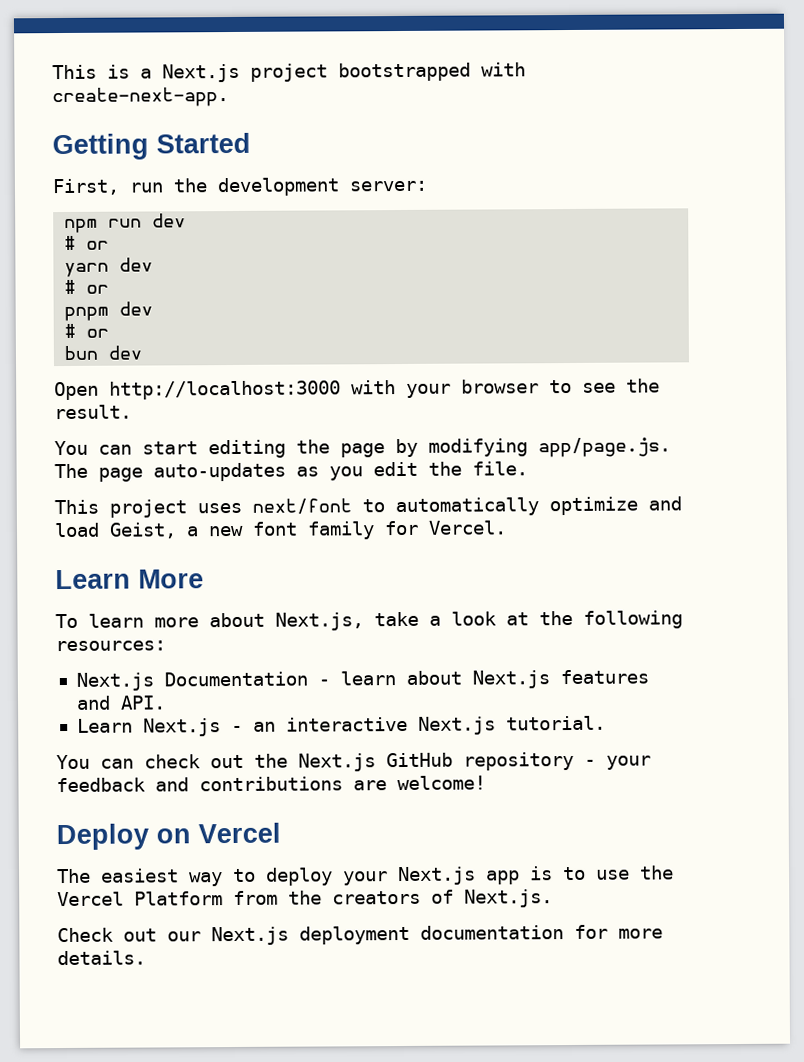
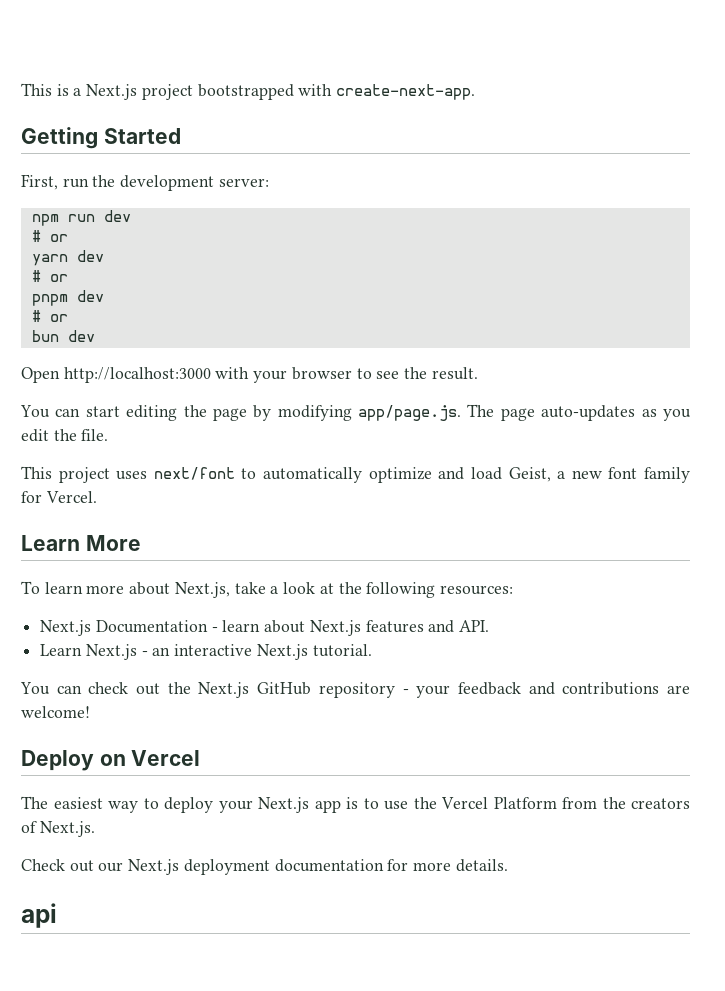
+ api

